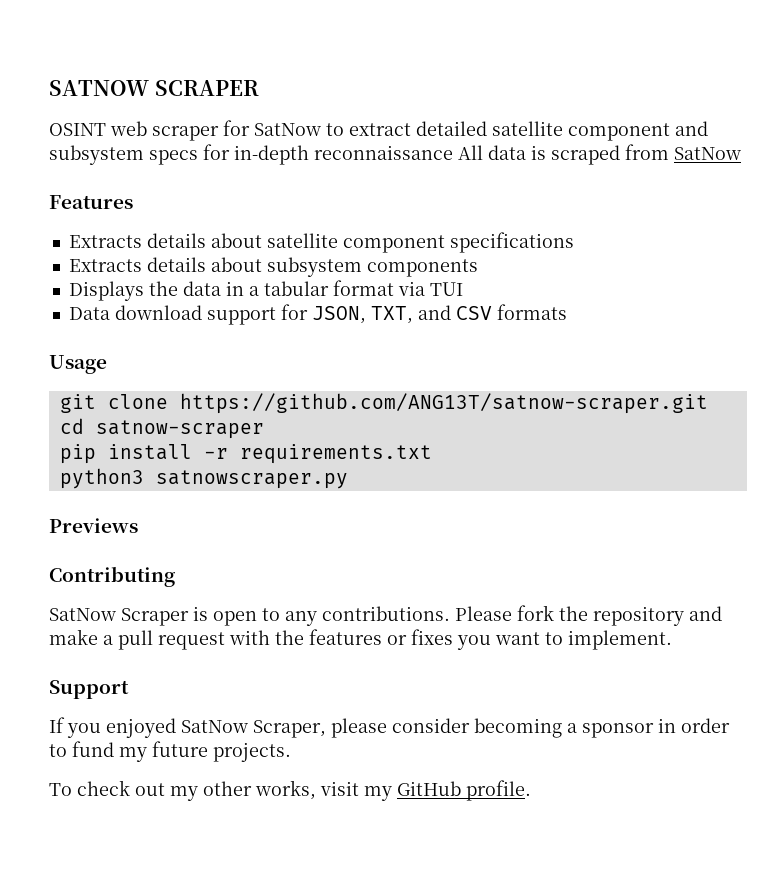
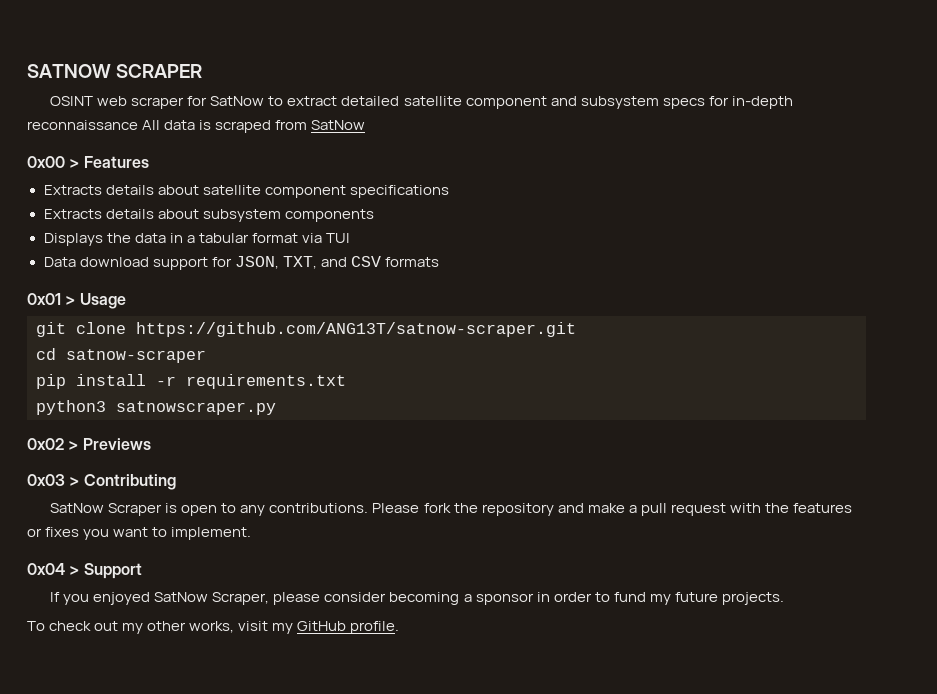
- Features
+ 0x00 > Features
- Usage
+ 0x01 > Usage
- Previews
+ 0x02 > Previews
- Contributing
+ 0x03 > Contributing
- Support
+ 0x04 > Support

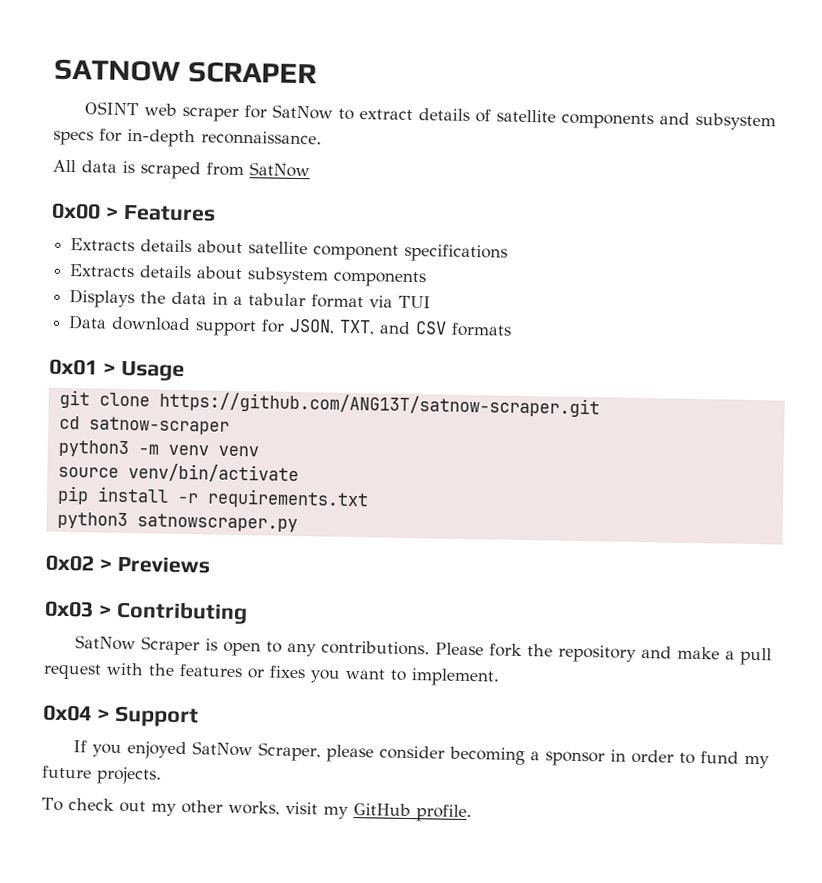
- OSINT web scraper for SatNow to extract detailed satellite component and subsystem specs for in-depth reconnaissance All data is scraped from SatNow
+ OSINT web scraper for SatNow to extract details of satellite components and subsystem specs for in-depth reconnaissance.
+ All data is scraped from SatNow
+ python3 -m venv venv
+ source venv/bin/activate

